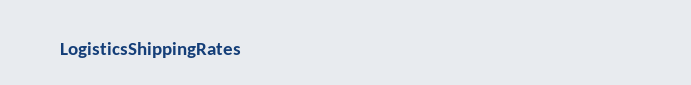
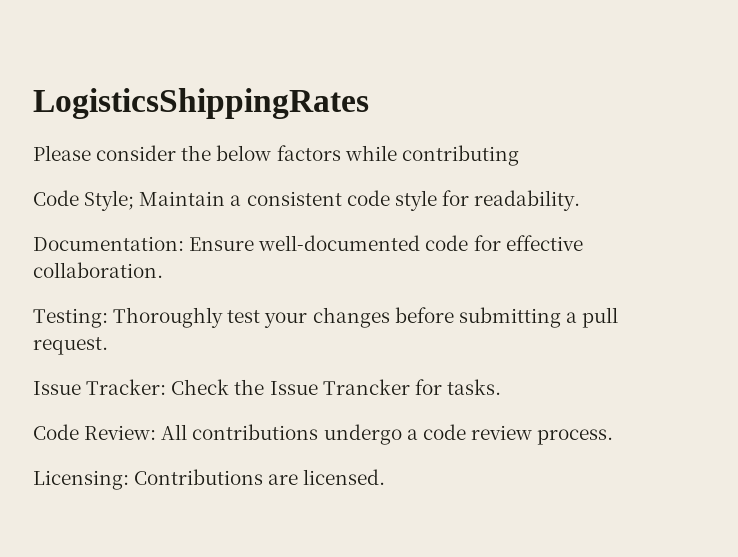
+ Please consider the below factors while contributing
+ Code Style; Maintain a consistent code style for readability.
+ Documentation: Ensure well-documented code for effective collaboration.
+ Testing: Thoroughly test your changes before submitting a pull request.
+ Issue Tracker: Check the Issue Trancker for tasks.
+ Code Review: All contributions undergo a code review process.
+ Licensing: Contributions are licensed.

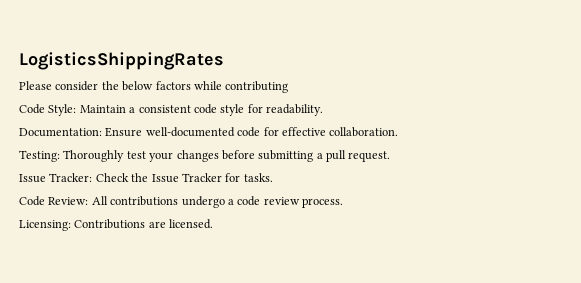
- Code Style; Maintain a consistent code style for readability.
+ Code Style: Maintain a consistent code style for readability.
- Issue Tracker: Check the Issue Trancker for tasks.
+ Issue Tracker: Check the Issue Tracker for tasks.

